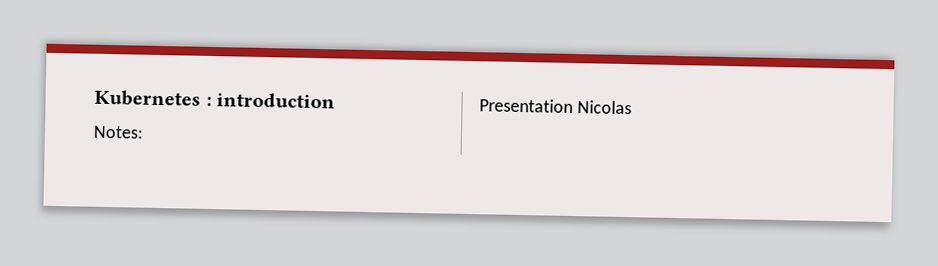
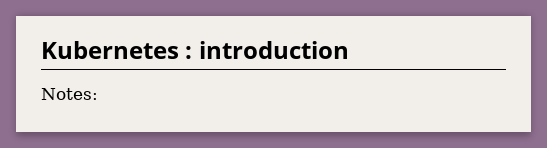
- Presentation Nicolas

